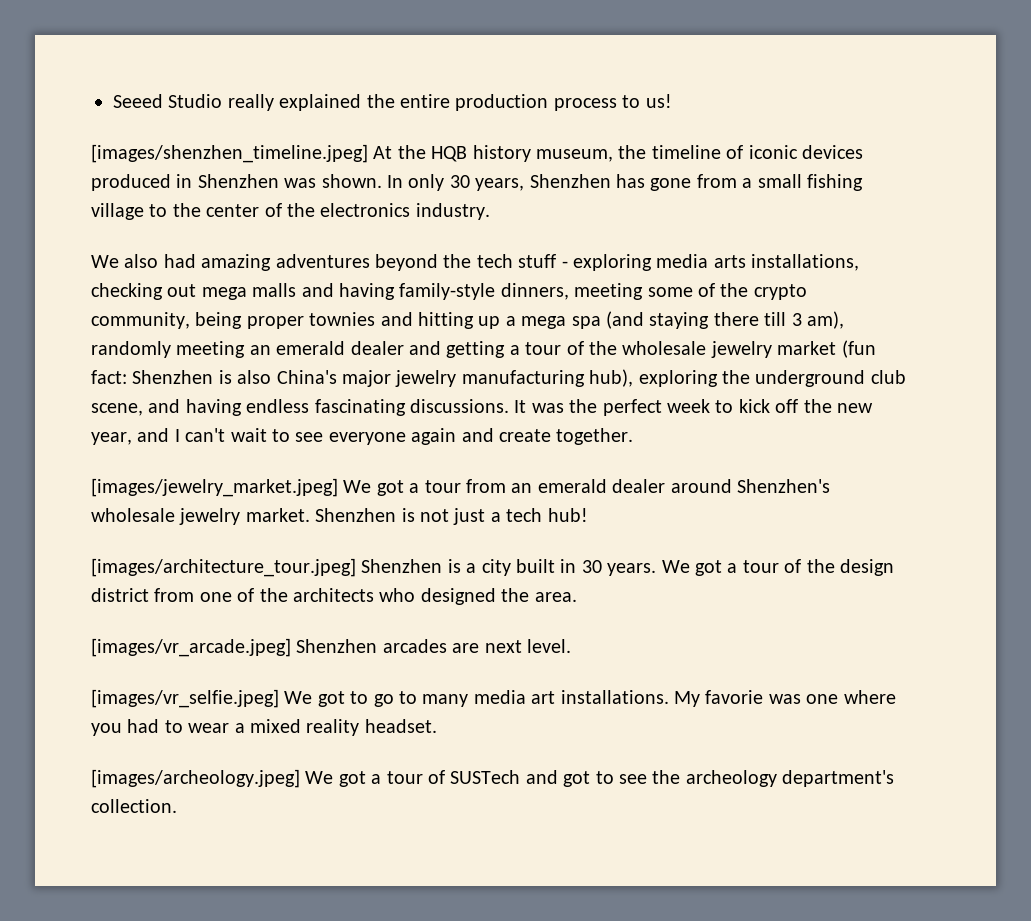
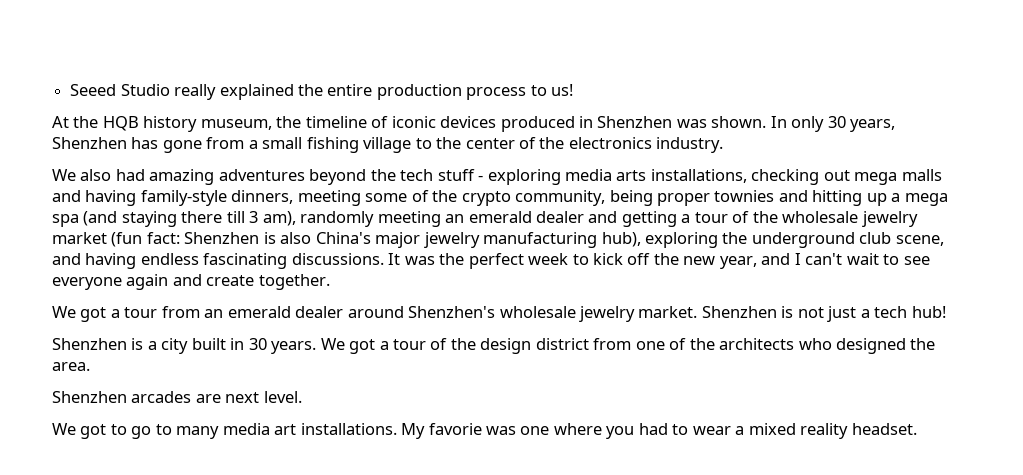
- [images/shenzhen_timeline.jpeg] At the HQB history museum, the timeline of iconic devices produced in Shenzhen was shown.
+ At the HQB history museum, the timeline of iconic devices produced in Shenzhen was shown.
- [images/jewelry_market.jpeg] We got a tour from an emerald dealer around Shenzhen's wholesale jewelry market.
+ We got a tour from an emerald dealer around Shenzhen's wholesale jewelry market.
- [images/architecture_tour.jpeg] Shenzhen is a city built in 30 years.
+ Shenzhen is a city built in 30 years.
- [images/vr_arcade.jpeg] Shenzhen arcades are next level.
+ Shenzhen arcades are next level.
- [images/vr_selfie.jpeg] We got to go to many media art installations.
+ We got to go to many media art installations.
- [images/archeology.jpeg] We got a tour of SUSTech and got to see the archeology department's collection.

